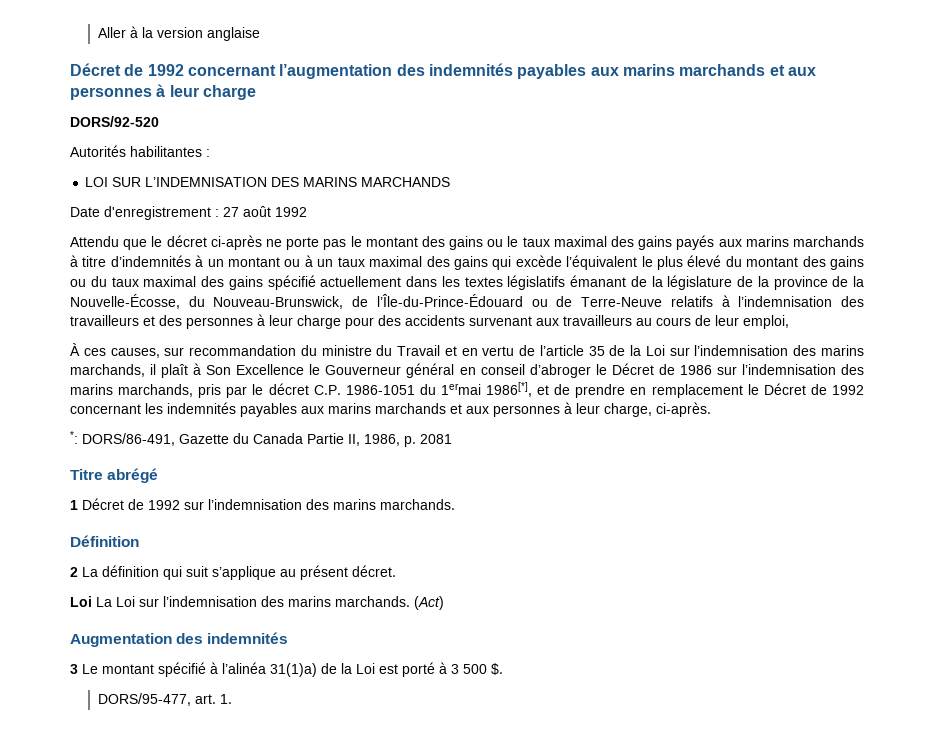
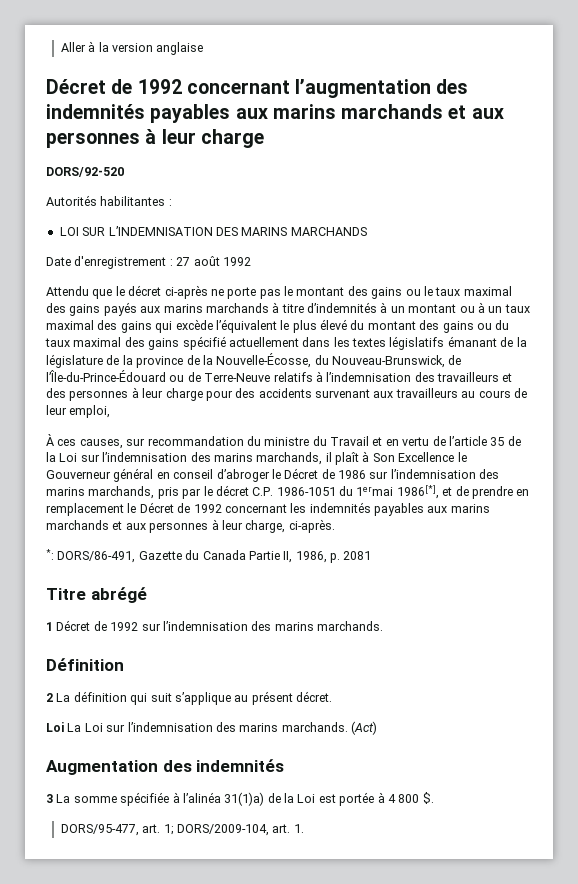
- 3 Le montant spécifié à l’alinéa 31(1)a) de la Loi est porté à 3 500 $.
+ 3 La somme spécifiée à l’alinéa 31(1)a) de la Loi est portée à 4 800 $.
- DORS/95-477, art. 1.
+ DORS/95-477, art. 1; DORS/2009-104, art. 1.

